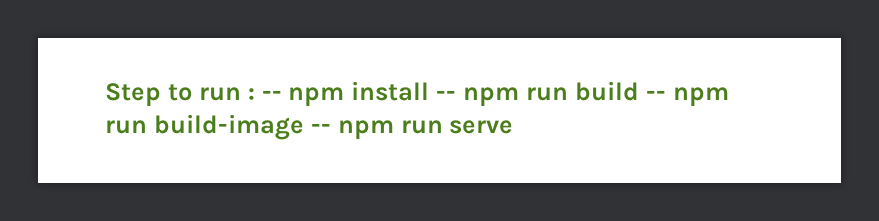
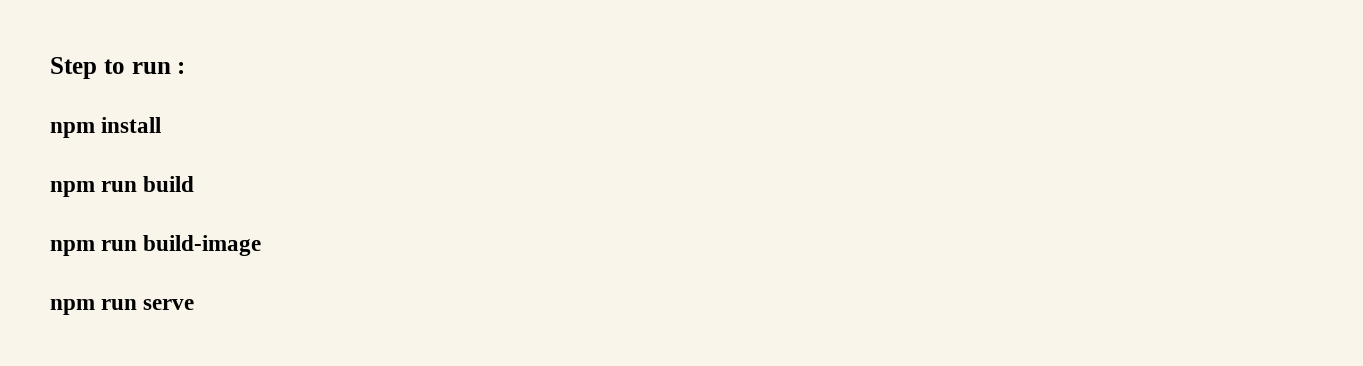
- Step to run : -- npm install -- npm run build -- npm run build-image -- npm run serve
+ Step to run :
+ npm install
+ npm run build
+ npm run build-image
+ npm run serve

